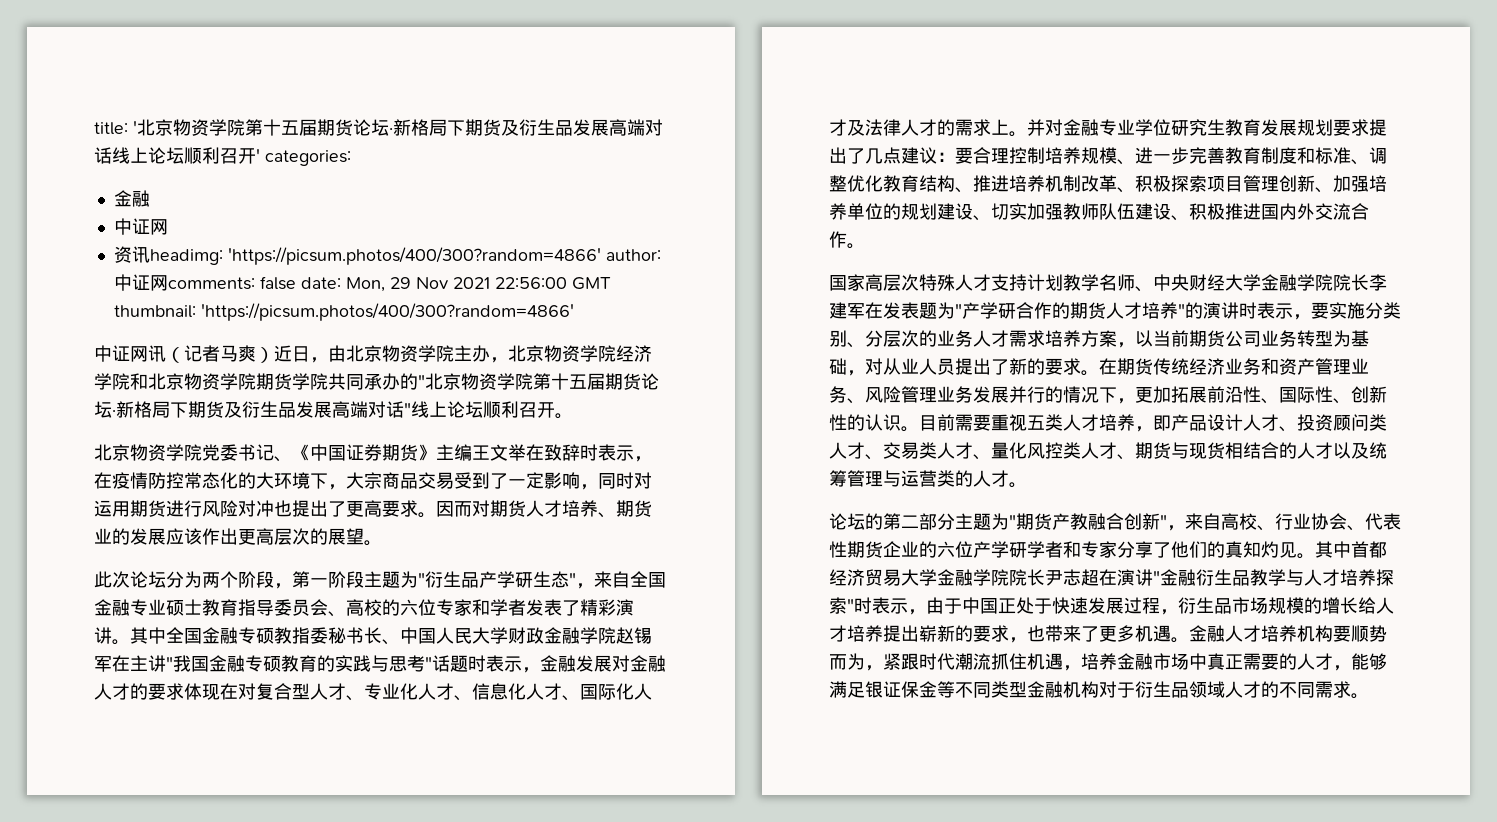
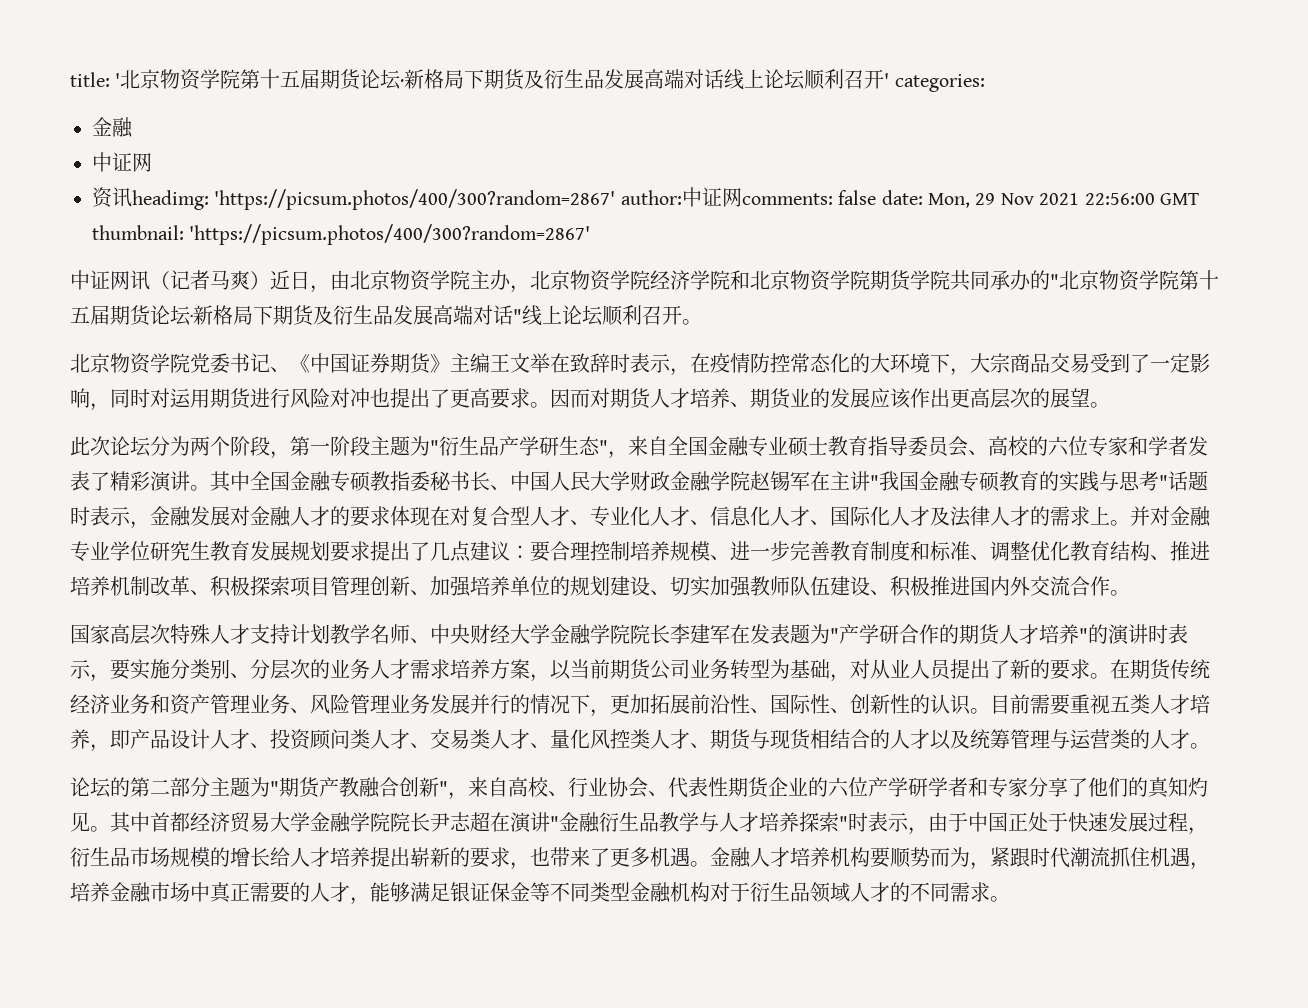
- 资讯headimg: 'https://picsum.photos/400/300?random=4866' author:中证网comments: false date: Mon, 29 Nov 2021 22:56:00 GMT thumbnail: 'https://picsum.photos/400/300?random=4866'
+ 资讯headimg: 'https://picsum.photos/400/300?random=2867' author:中证网comments: false date: Mon, 29 Nov 2021 22:56:00 GMT thumbnail: 'https://picsum.photos/400/300?random=2867'

